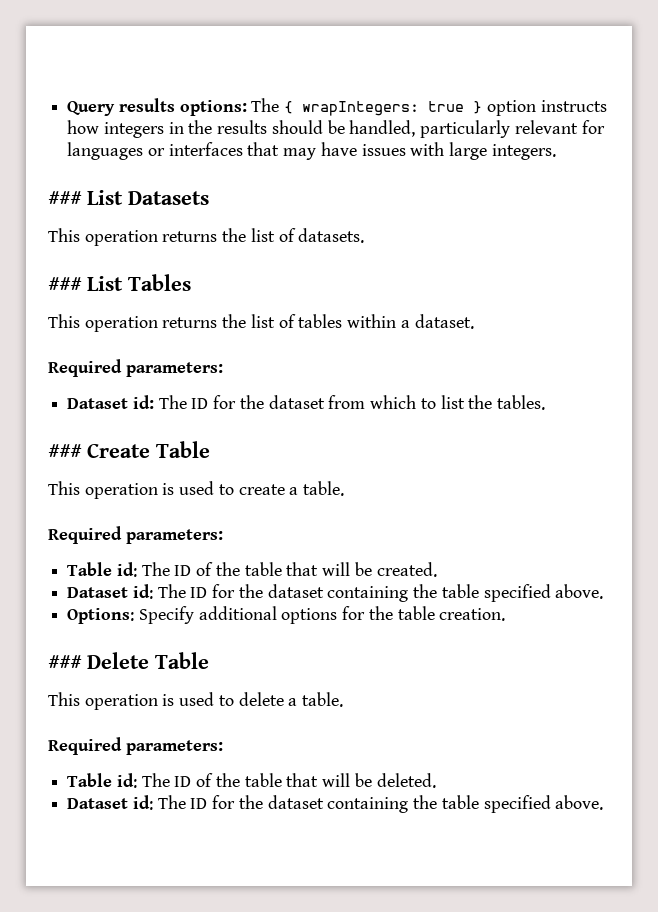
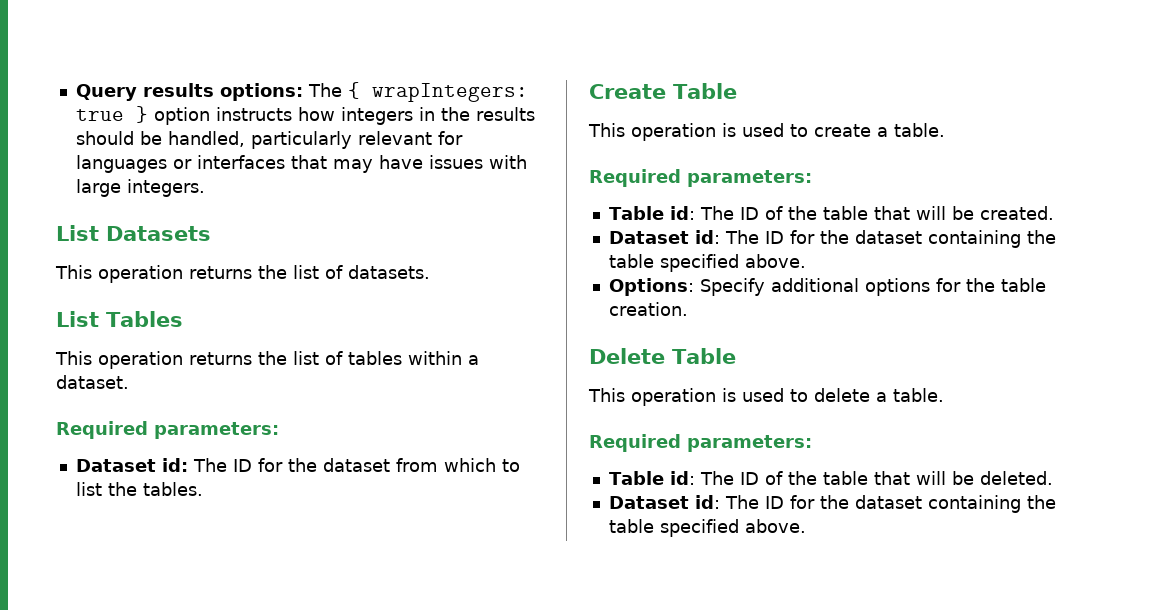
- ### List Datasets
+ List Datasets
- ### List Tables
+ List Tables
- ### Create Table
+ Create Table
- ### Delete Table
+ Delete Table

